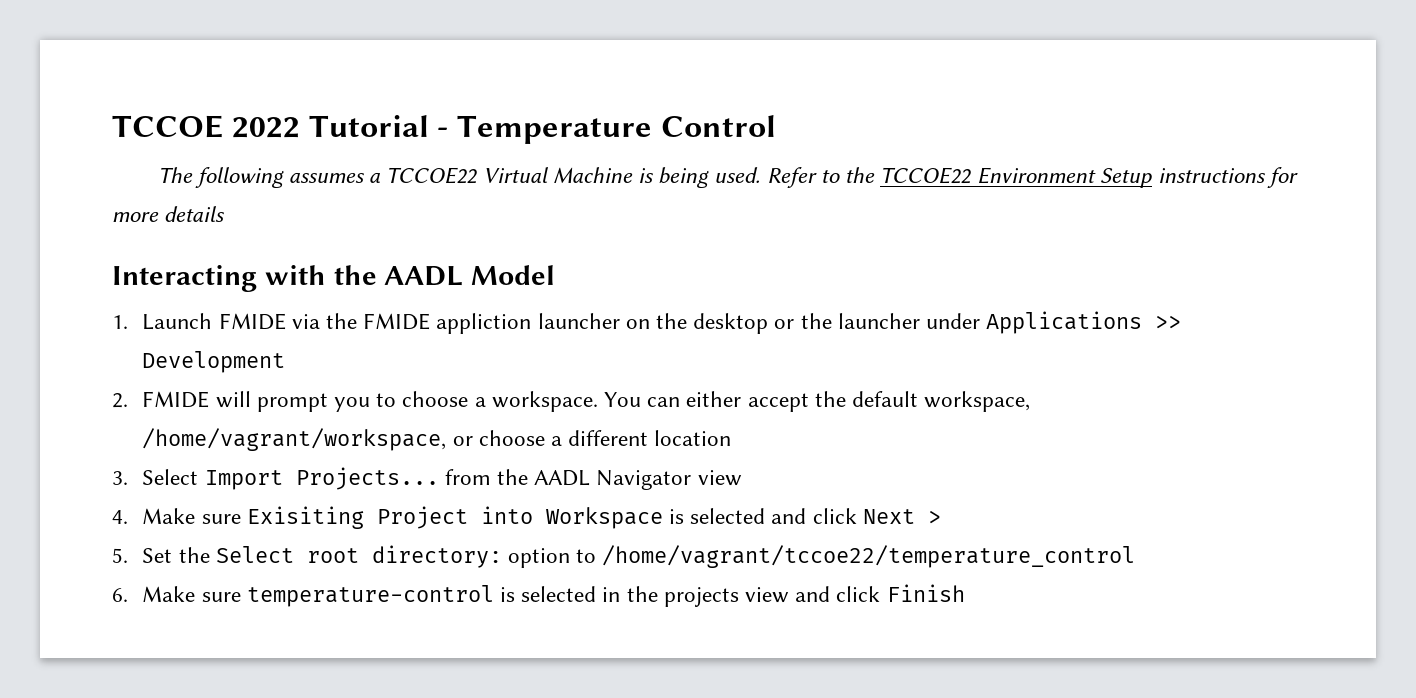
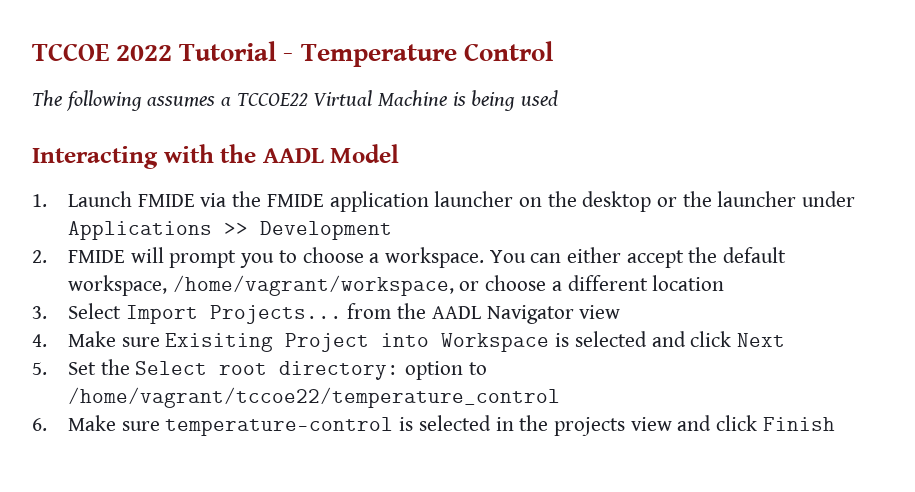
- The following assumes a TCCOE22 Virtual Machine is being used. Refer to the TCCOE22 Environment Setup instructions for more details
+ The following assumes a TCCOE22 Virtual Machine is being used
- 1. Launch FMIDE via the FMIDE appliction launcher on the desktop or the launcher under Applications >> Development
+ 1. Launch FMIDE via the FMIDE application launcher on the desktop or the launcher under Applications >> Development
- 4. Make sure Exisiting Project into Workspace is selected and click Next >
+ 4. Make sure Exisiting Project into Workspace is selected and click Next

